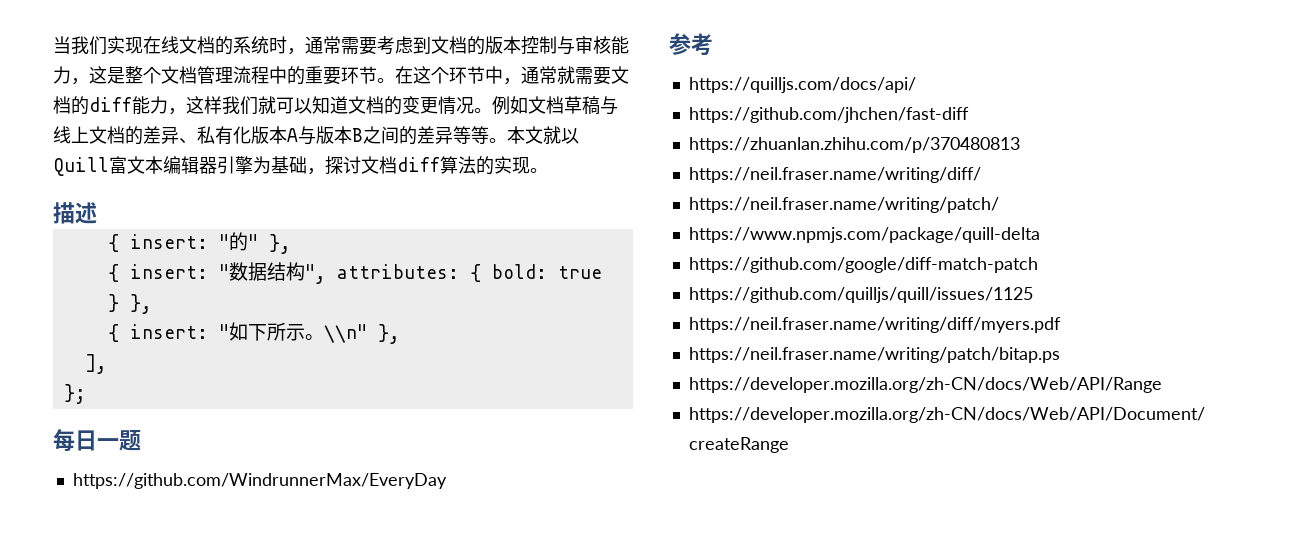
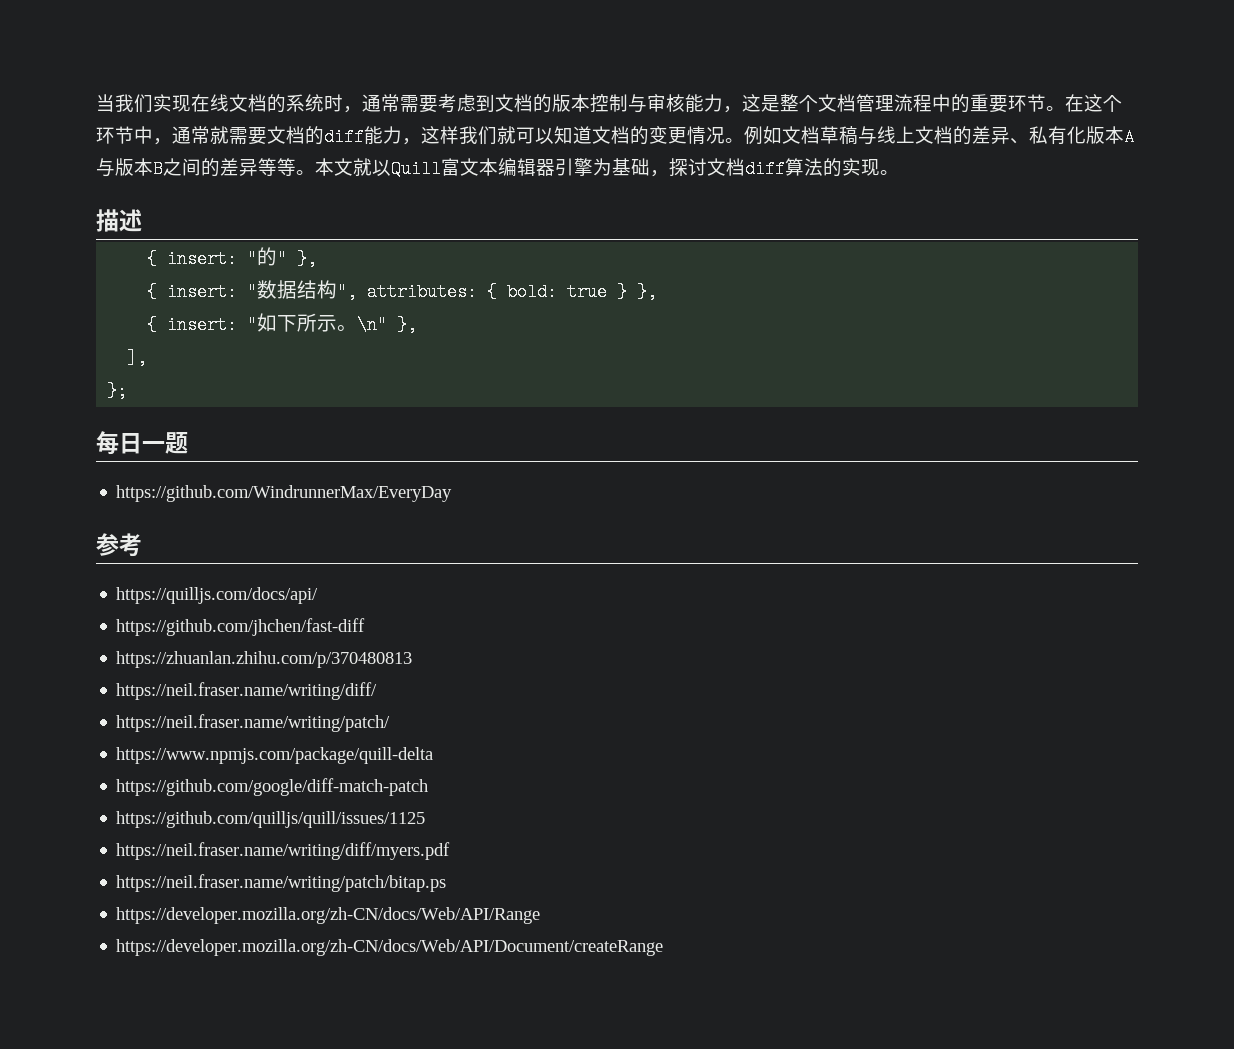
- \\n" },
+ \n" },

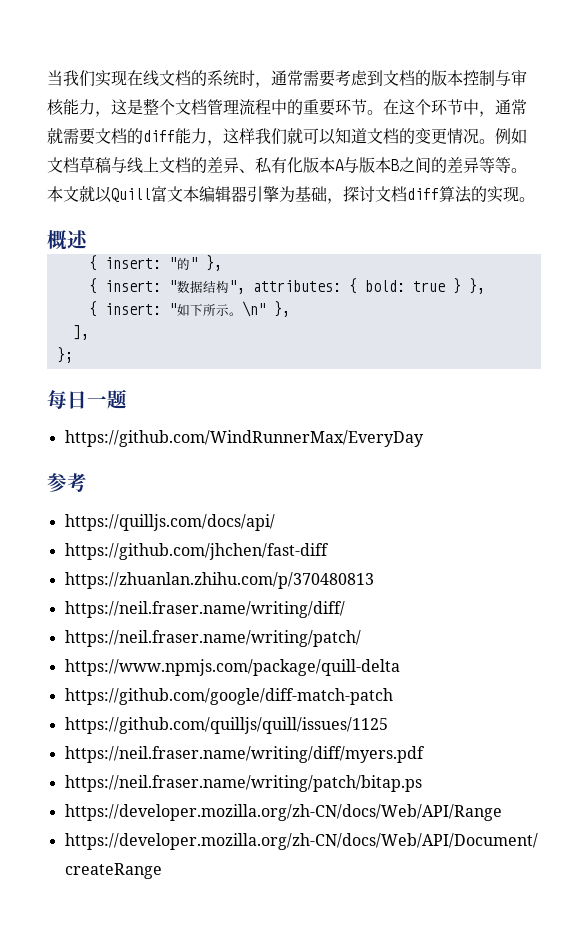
- 描述
+ 概述
- https://github.com/WindrunnerMax/EveryDay
+ https://github.com/WindRunnerMax/EveryDay

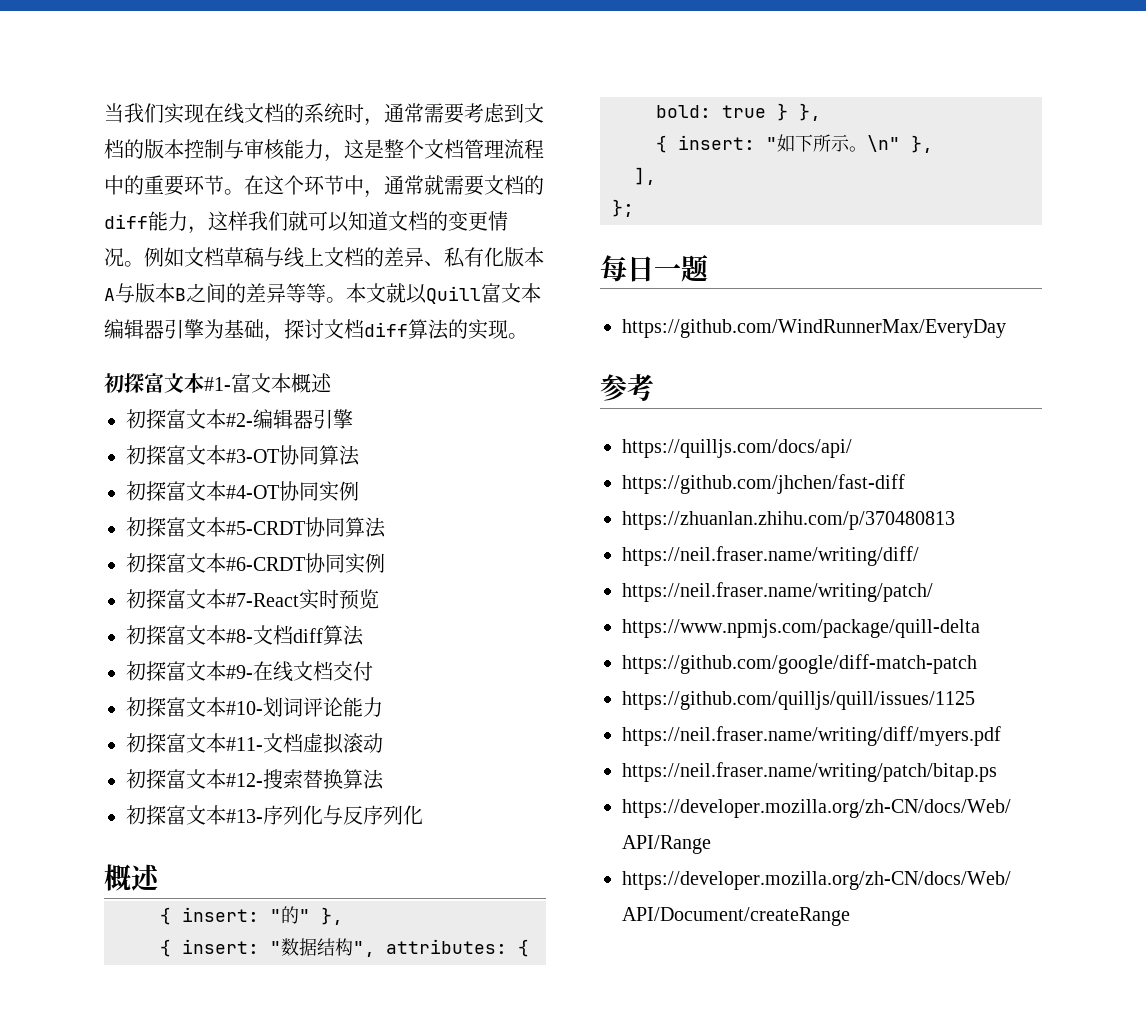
+ 初探富文本#1-富文本概述
+ 初探富文本#2-编辑器引擎
+ 初探富文本#3-OT协同算法
+ 初探富文本#4-OT协同实例
+ 初探富文本#5-CRDT协同算法
+ 初探富文本#6-CRDT协同实例
+ 初探富文本#7-React实时预览
+ 初探富文本#8-文档diff算法
+ 初探富文本#9-在线文档交付
+ 初探富文本#10-划词评论能力
+ 初探富文本#11-文档虚拟滚动
+ 初探富文本#12-搜索替换算法
+ 初探富文本#13-序列化与反序列化

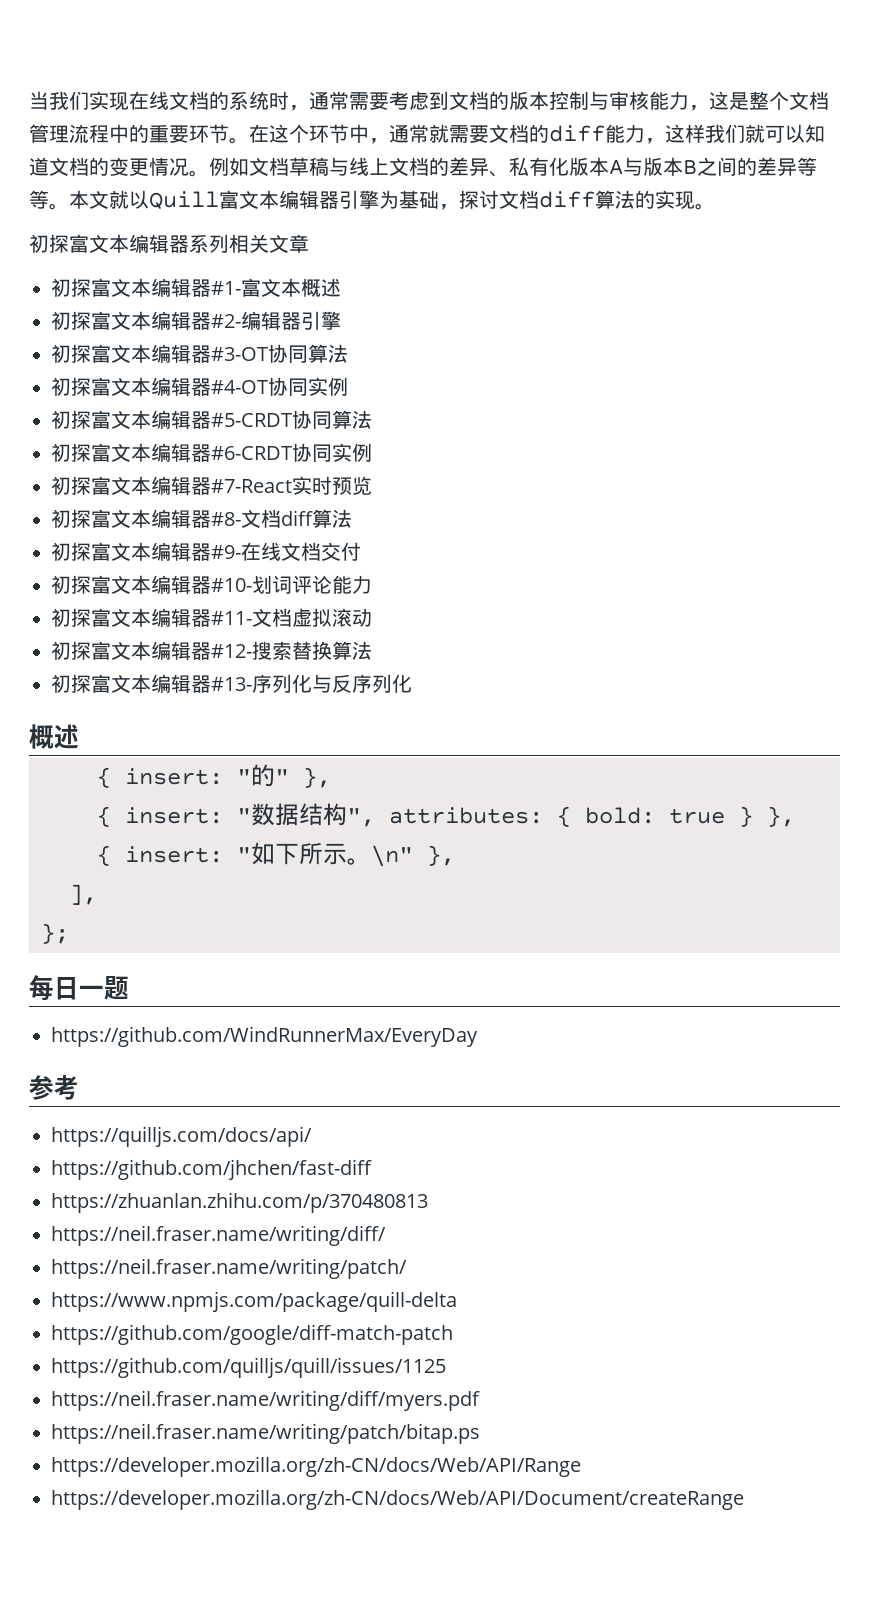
- 初探富文本#1-富文本概述
+ 初探富文本编辑器系列相关文章
+ 初探富文本编辑器#1-富文本概述
- 初探富文本#2-编辑器引擎
+ 初探富文本编辑器#2-编辑器引擎
- 初探富文本#3-OT协同算法
+ 初探富文本编辑器#3-OT协同算法
- 初探富文本#4-OT协同实例
+ 初探富文本编辑器#4-OT协同实例
- 初探富文本#5-CRDT协同算法
+ 初探富文本编辑器#5-CRDT协同算法
- 初探富文本#6-CRDT协同实例
+ 初探富文本编辑器#6-CRDT协同实例
- 初探富文本#7-React实时预览
+ 初探富文本编辑器#7-React实时预览
- 初探富文本#8-文档diff算法
+ 初探富文本编辑器#8-文档diff算法
- 初探富文本#9-在线文档交付
+ 初探富文本编辑器#9-在线文档交付
- 初探富文本#10-划词评论能力
+ 初探富文本编辑器#10-划词评论能力
- 初探富文本#11-文档虚拟滚动
+ 初探富文本编辑器#11-文档虚拟滚动
- 初探富文本#12-搜索替换算法
+ 初探富文本编辑器#12-搜索替换算法
- 初探富文本#13-序列化与反序列化
+ 初探富文本编辑器#13-序列化与反序列化

